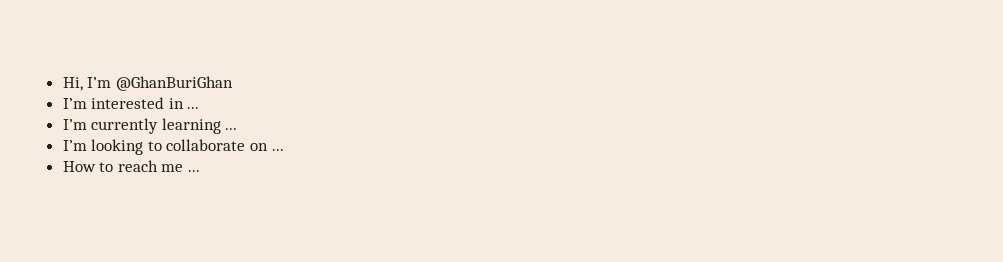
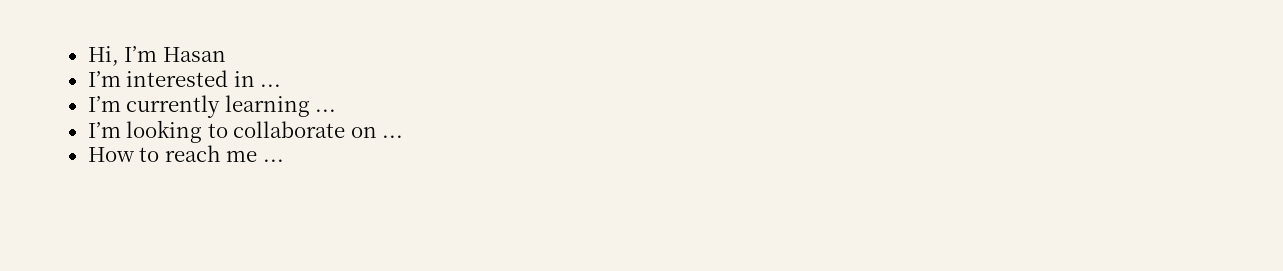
- Hi, I’m @GhanBuriGhan
+ Hi, I’m Hasan

